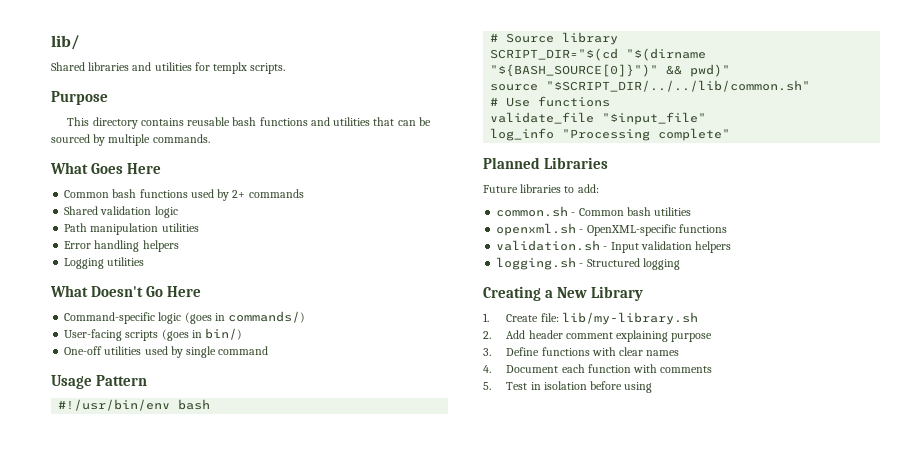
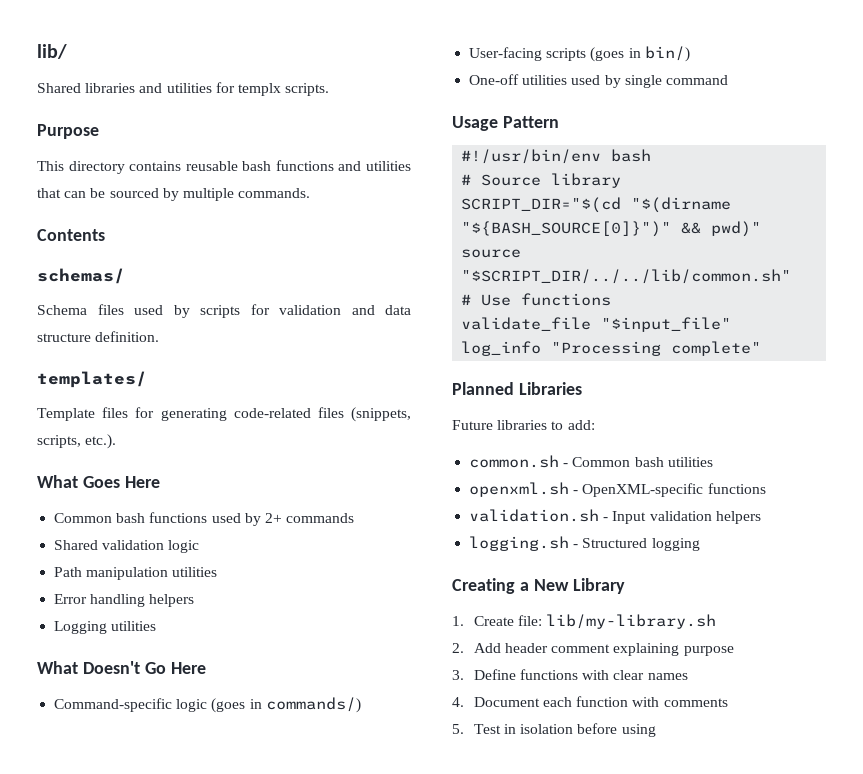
+ Contents
+ schemas/
+ Schema files used by scripts for validation and data structure definition.
+ templates/
+ Template files for generating code-related files (snippets, scripts, etc.).

